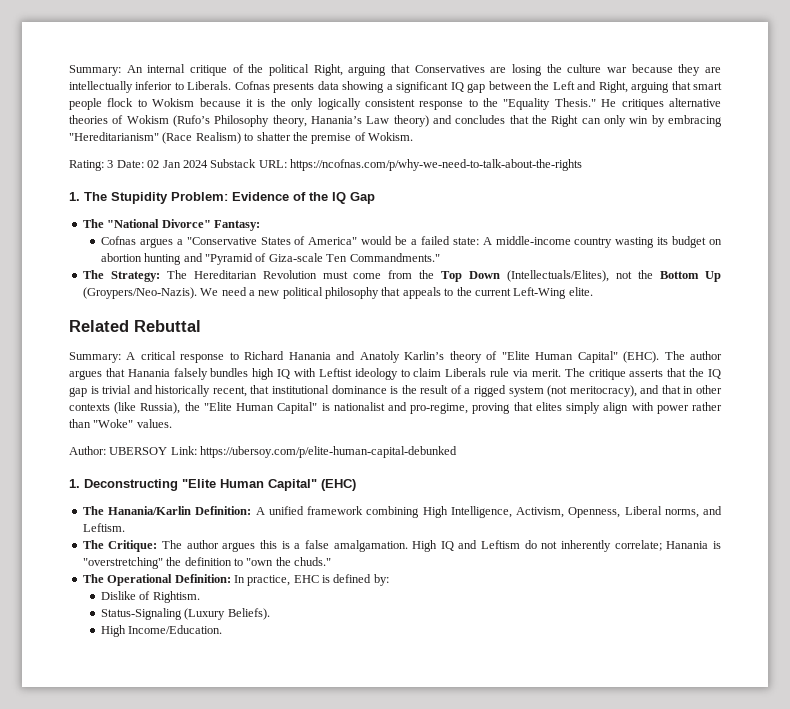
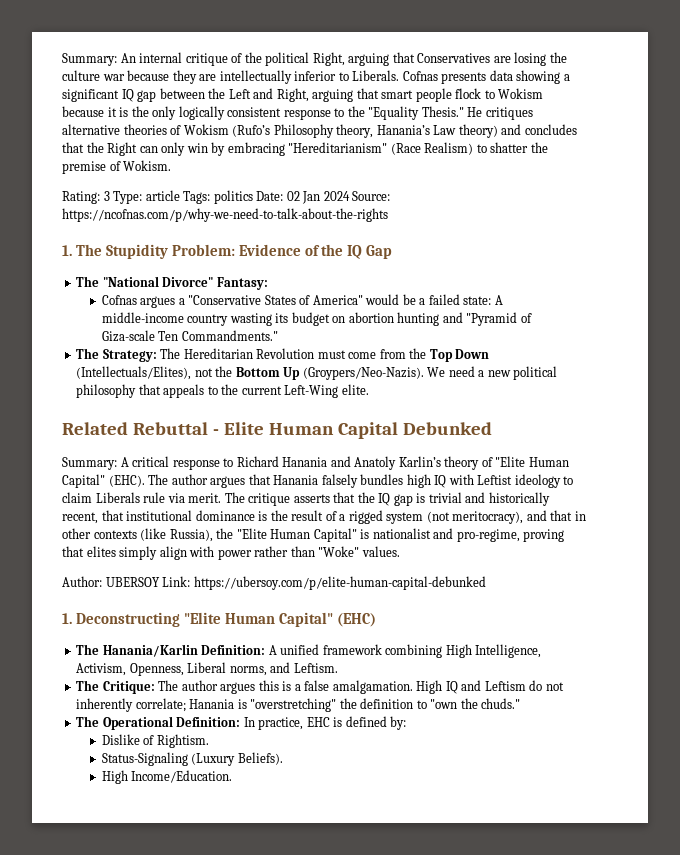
- Rating: 3 Date: 02 Jan 2024 Substack URL: https://ncofnas.com/p/why-we-need-to-talk-about-the-rights
+ Rating: 3 Type: article Tags: politics Date: 02 Jan 2024 Source: https://ncofnas.com/p/why-we-need-to-talk-about-the-rights
- Related Rebuttal
+ Related Rebuttal - Elite Human Capital Debunked

